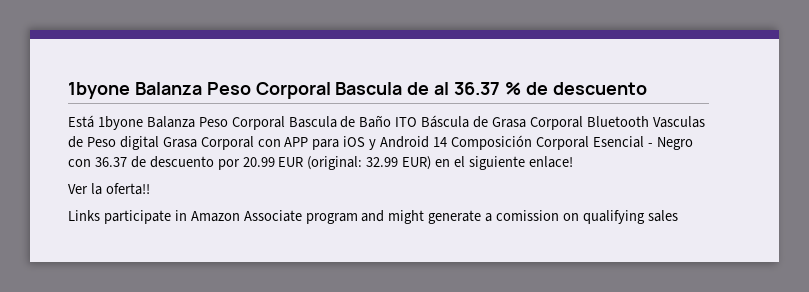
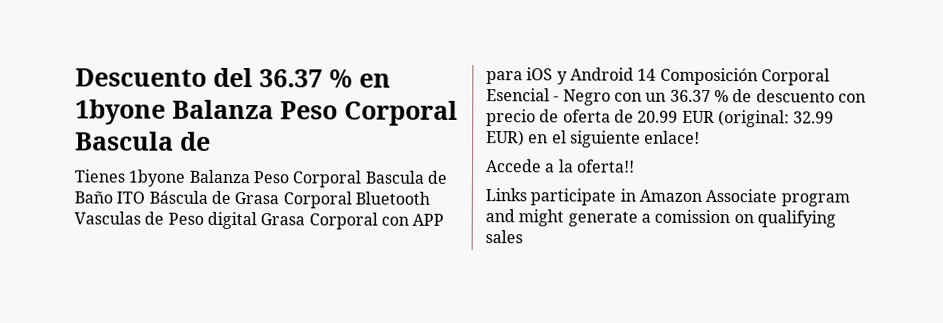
- 1byone Balanza Peso Corporal Bascula de al 36.37 % de descuento
- Está 1byone Balanza Peso Corporal Bascula de Baño ITO Báscula de Grasa Corporal Bluetooth Vasculas de Peso digital Grasa Corporal con APP para iOS y Android 14 Composición Corporal Esencial - Negro con 36.37 de descuento por 20.99 EUR (original: 32.99 EUR) en el siguiente enlace!
+ Descuento del 36.37 % en 1byone Balanza Peso Corporal Bascula de
+ Tienes 1byone Balanza Peso Corporal Bascula de Baño ITO Báscula de Grasa Corporal Bluetooth Vasculas de Peso digital Grasa Corporal con APP para iOS y Android 14 Composición Corporal Esencial - Negro con un 36.37 % de descuento con precio de oferta de 20.99 EUR (original: 32.99 EUR) en el siguiente enlace!
- Ver la oferta!!
+ Accede a la oferta!!

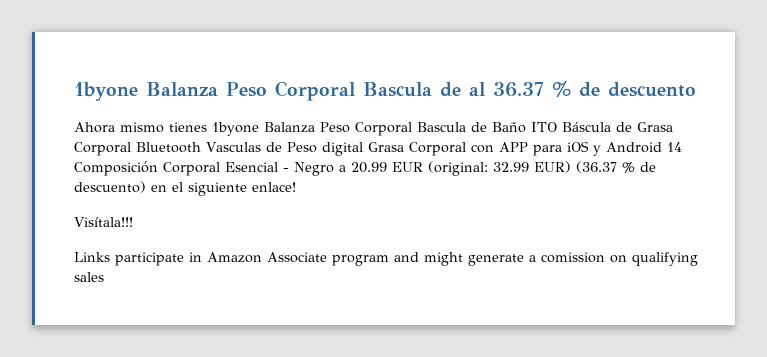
- Descuento del 36.37 % en 1byone Balanza Peso Corporal Bascula de
- Tienes 1byone Balanza Peso Corporal Bascula de Baño ITO Báscula de Grasa Corporal Bluetooth Vasculas de Peso digital Grasa Corporal con APP para iOS y Android 14 Composición Corporal Esencial - Negro con un 36.37 % de descuento con precio de oferta de 20.99 EUR (original: 32.99 EUR) en el siguiente enlace!
+ 1byone Balanza Peso Corporal Bascula de al 36.37 % de descuento
+ Ahora mismo tienes 1byone Balanza Peso Corporal Bascula de Baño ITO Báscula de Grasa Corporal Bluetooth Vasculas de Peso digital Grasa Corporal con APP para iOS y Android 14 Composición Corporal Esencial - Negro a 20.99 EUR (original: 32.99 EUR) (36.37 % de descuento) en el siguiente enlace!
- Accede a la oferta!!
+ Visítala!!!

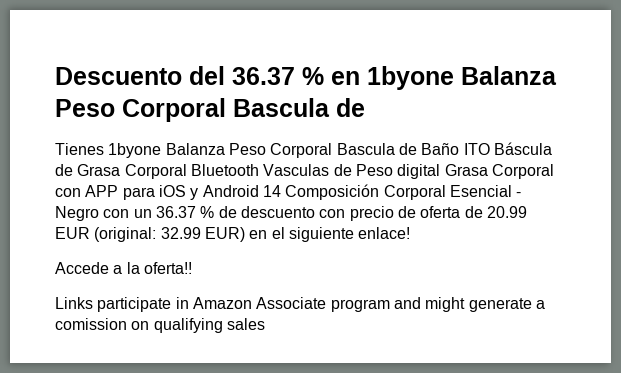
- 1byone Balanza Peso Corporal Bascula de al 36.37 % de descuento
- Ahora mismo tienes 1byone Balanza Peso Corporal Bascula de Baño ITO Báscula de Grasa Corporal Bluetooth Vasculas de Peso digital Grasa Corporal con APP para iOS y Android 14 Composición Corporal Esencial - Negro a 20.99 EUR (original: 32.99 EUR) (36.37 % de descuento) en el siguiente enlace!
+ Descuento del 36.37 % en 1byone Balanza Peso Corporal Bascula de
+ Tienes 1byone Balanza Peso Corporal Bascula de Baño ITO Báscula de Grasa Corporal Bluetooth Vasculas de Peso digital Grasa Corporal con APP para iOS y Android 14 Composición Corporal Esencial - Negro con un 36.37 % de descuento con precio de oferta de 20.99 EUR (original: 32.99 EUR) en el siguiente enlace!
- Visítala!!!
+ Accede a la oferta!!

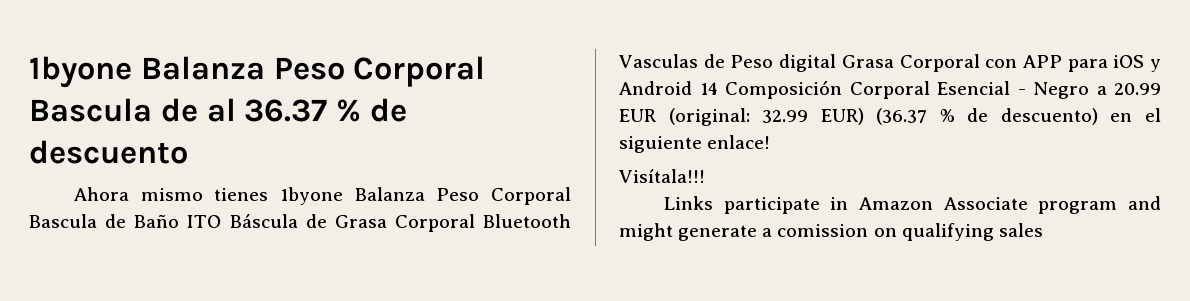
- Descuento del 36.37 % en 1byone Balanza Peso Corporal Bascula de
- Tienes 1byone Balanza Peso Corporal Bascula de Baño ITO Báscula de Grasa Corporal Bluetooth Vasculas de Peso digital Grasa Corporal con APP para iOS y Android 14 Composición Corporal Esencial - Negro con un 36.37 % de descuento con precio de oferta de 20.99 EUR (original: 32.99 EUR) en el siguiente enlace!
+ 1byone Balanza Peso Corporal Bascula de al 36.37 % de descuento
+ Ahora mismo tienes 1byone Balanza Peso Corporal Bascula de Baño ITO Báscula de Grasa Corporal Bluetooth Vasculas de Peso digital Grasa Corporal con APP para iOS y Android 14 Composición Corporal Esencial - Negro a 20.99 EUR (original: 32.99 EUR) (36.37 % de descuento) en el siguiente enlace!
- Accede a la oferta!!
+ Visítala!!!

